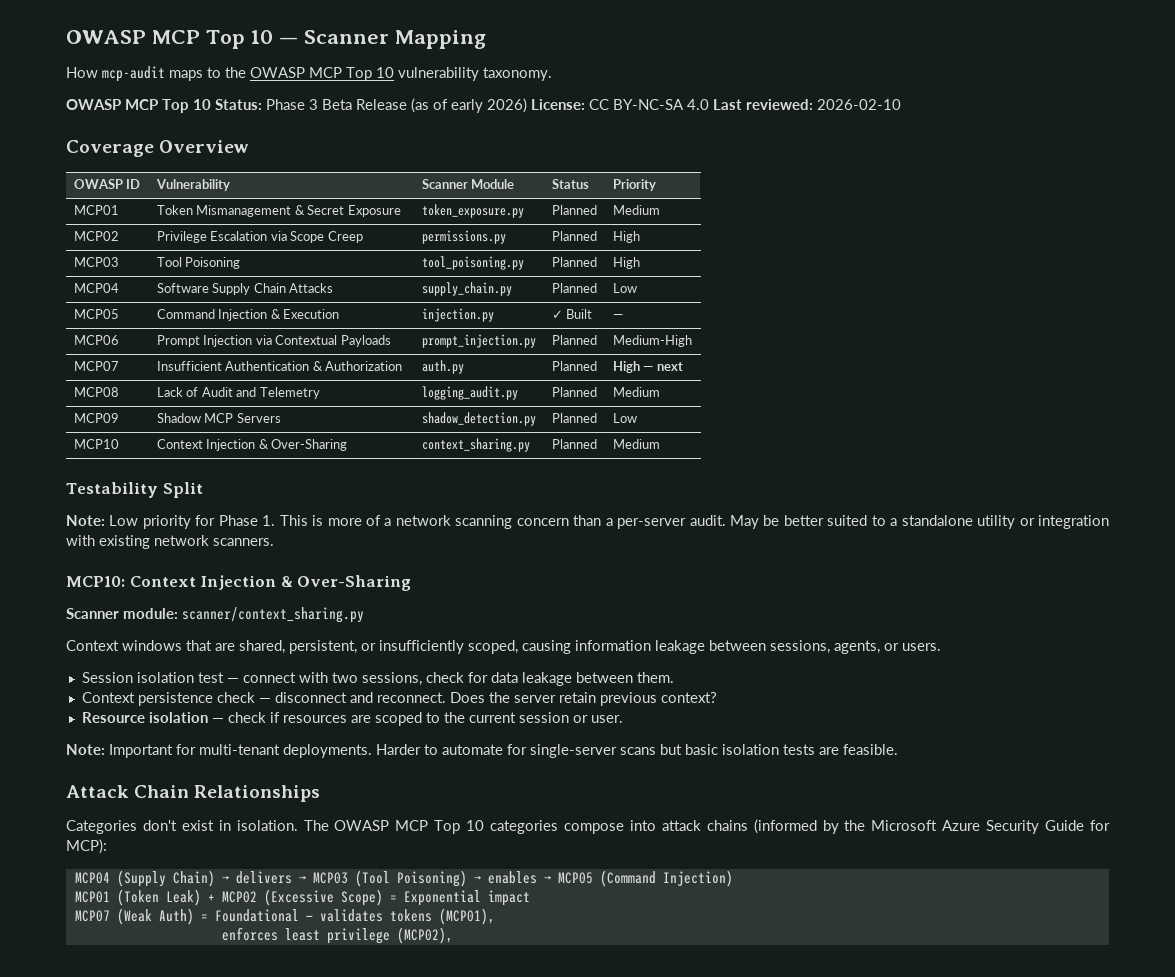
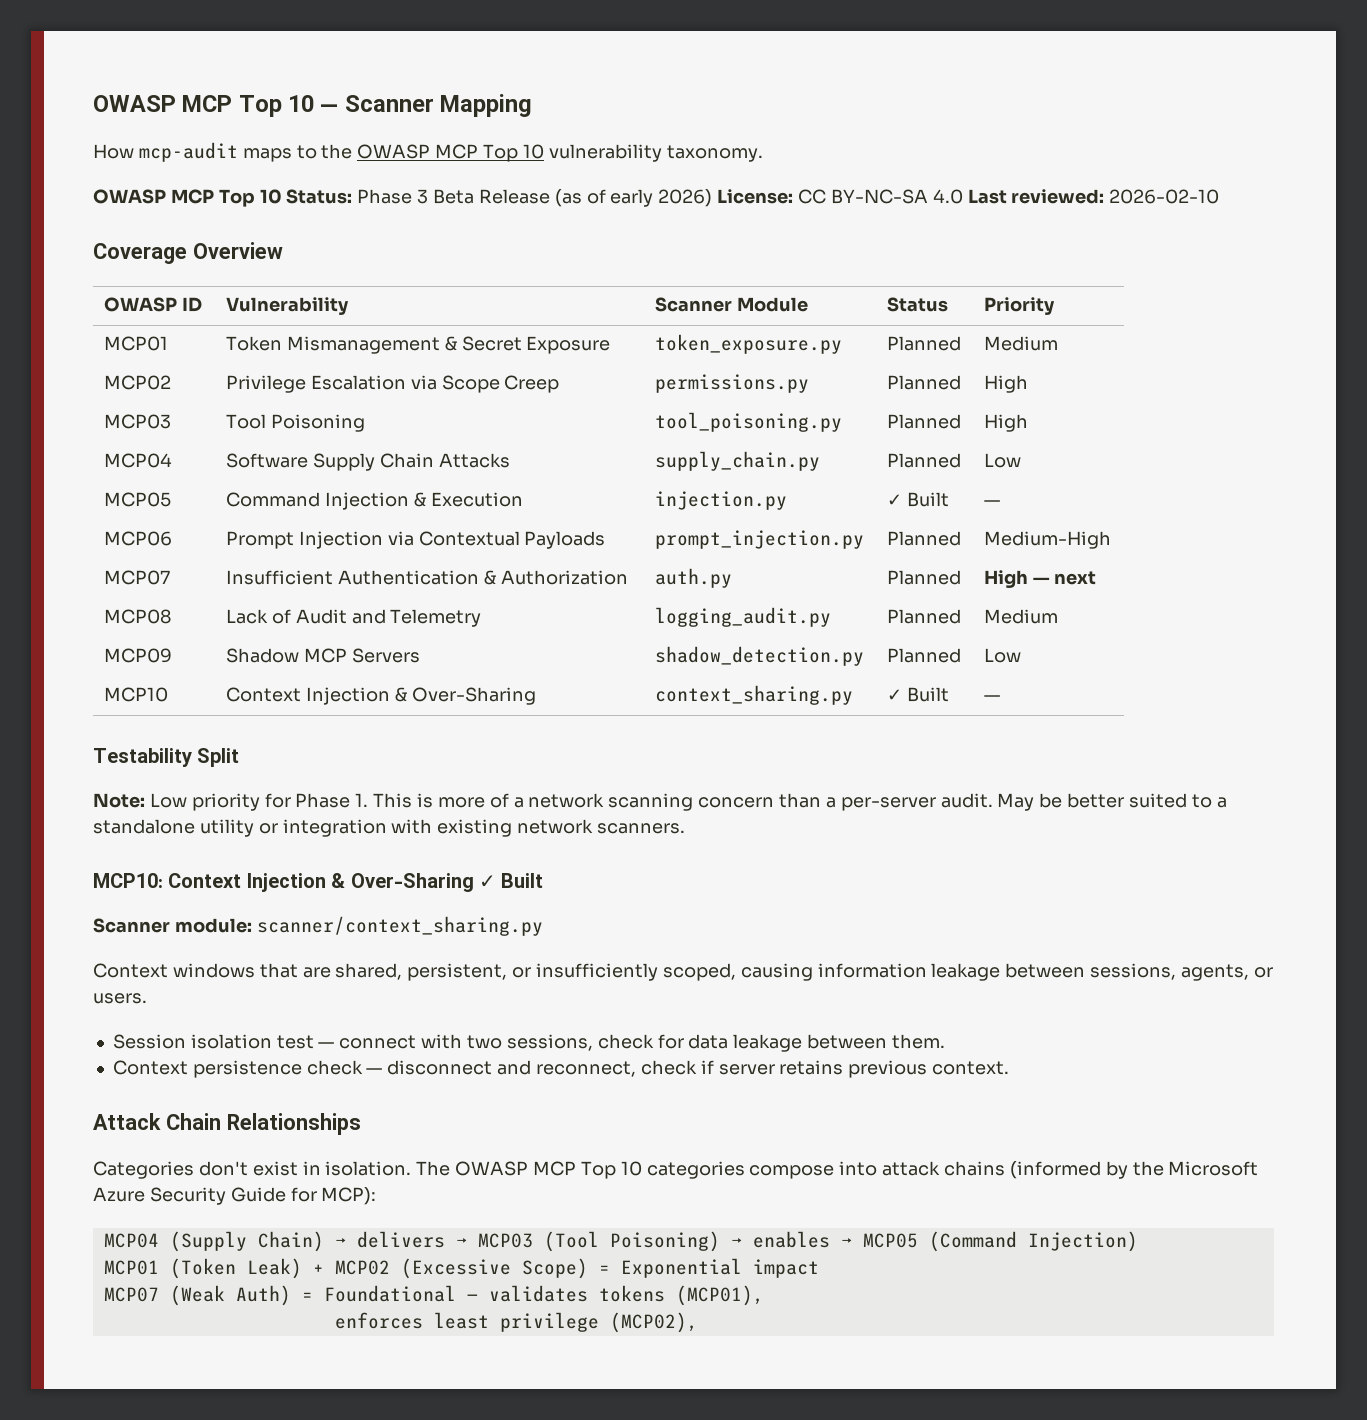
- MCP10 | Context Injection & Over-Sharing | context_sharing.py | Planned | Medium
+ MCP10 | Context Injection & Over-Sharing | context_sharing.py | ✓ Built | —
- MCP10: Context Injection & Over-Sharing
+ MCP10: Context Injection & Over-Sharing ✓ Built
- Context persistence check — disconnect and reconnect. Does the server retain previous context?
- Resource isolation — check if resources are scoped to the current session or user.
- Note: Important for multi-tenant deployments. Harder to automate for single-server scans but basic isolation tests are feasible.
+ Context persistence check — disconnect and reconnect, check if server retains previous context.

